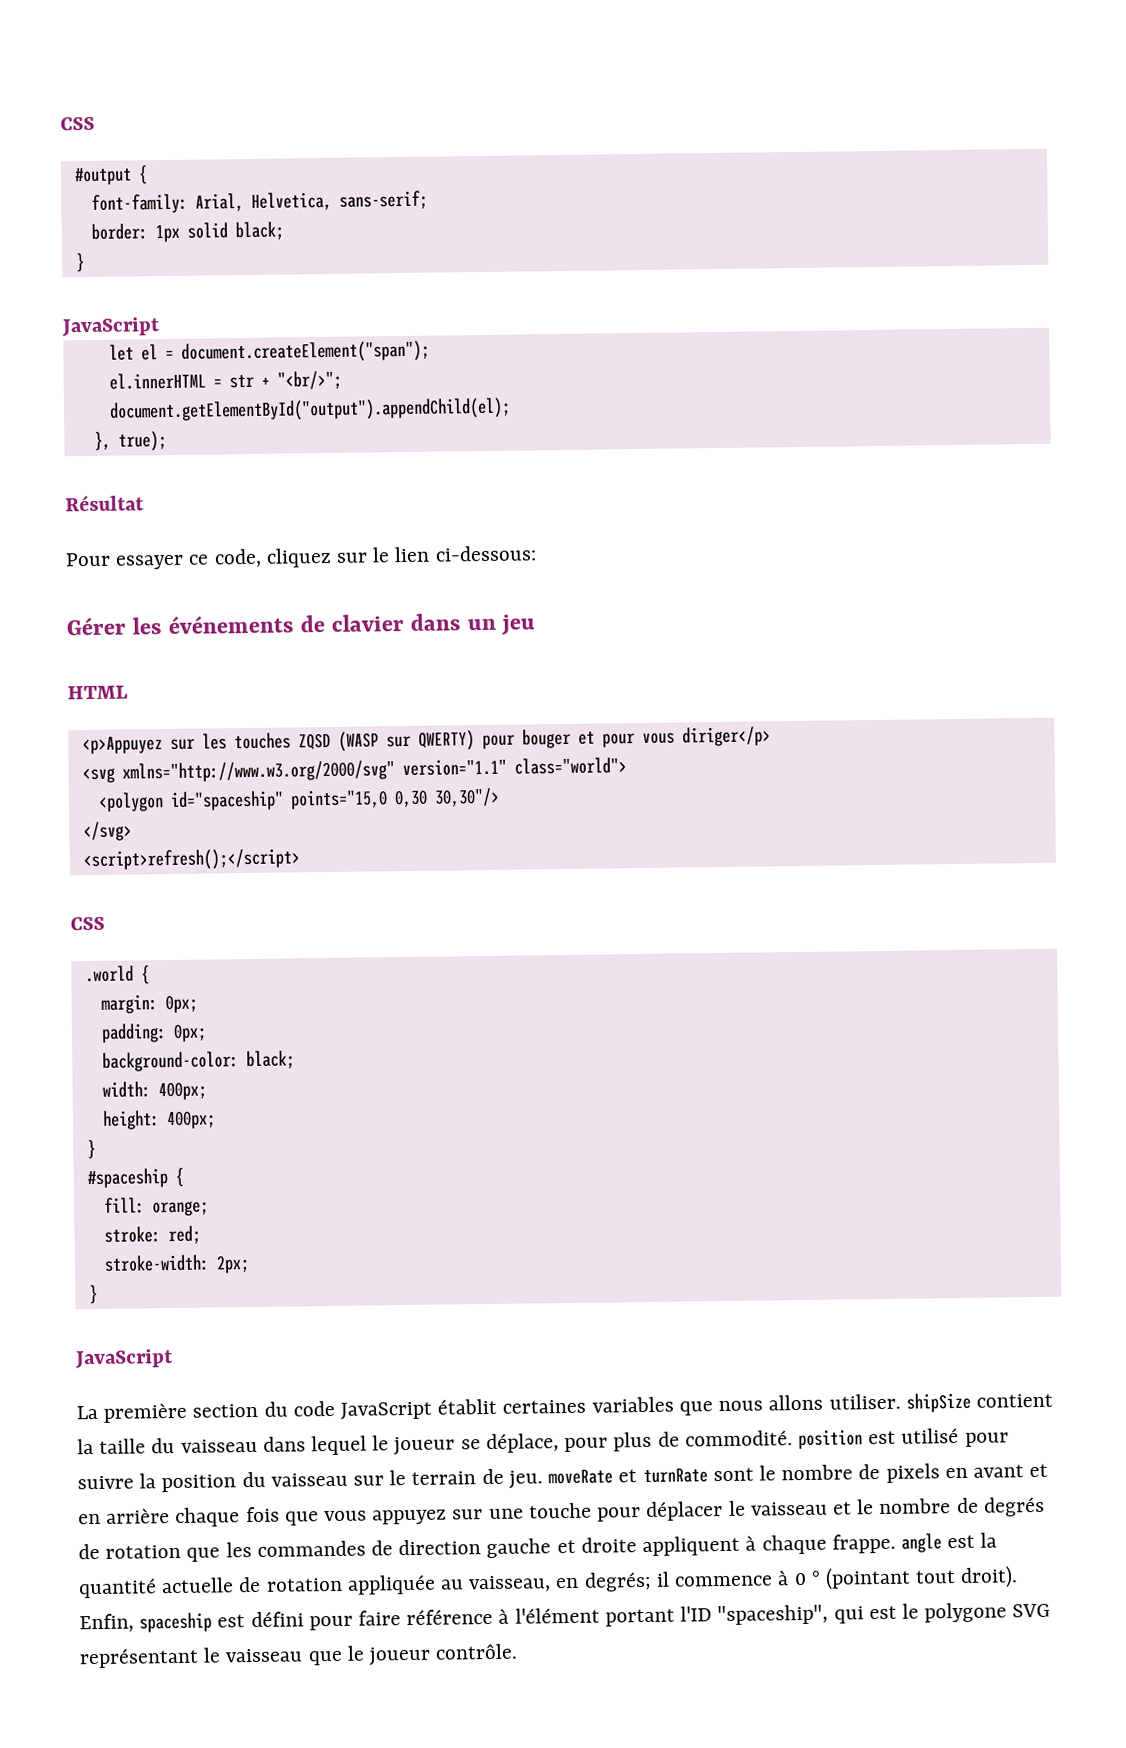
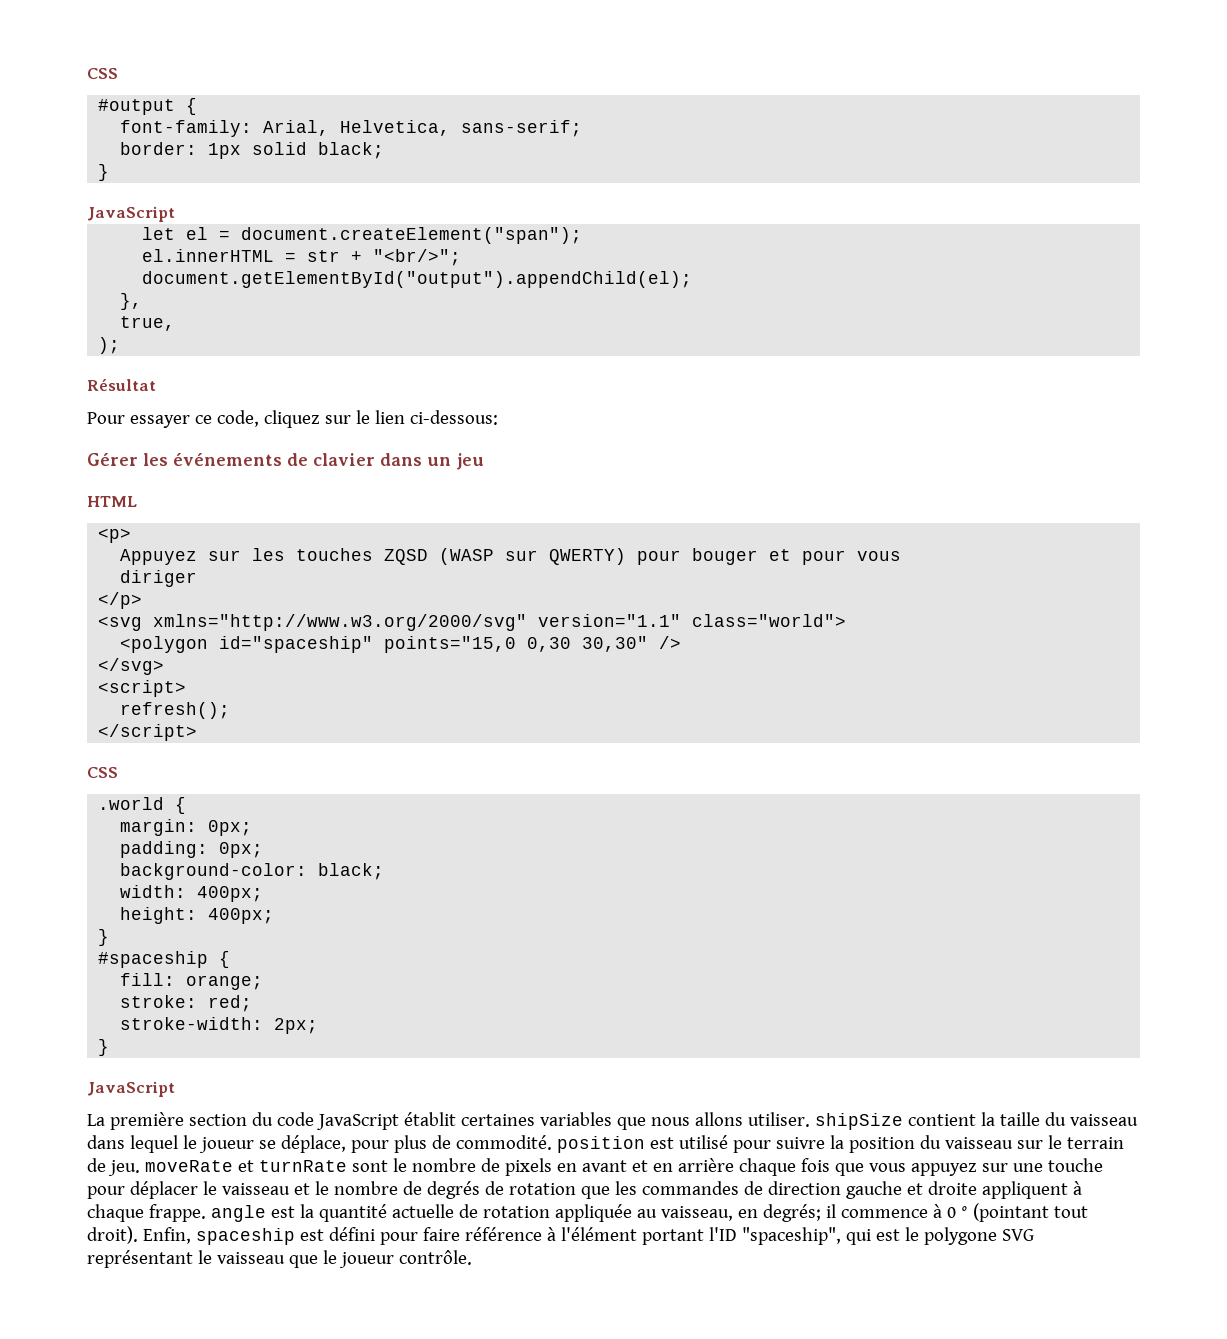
- }, true);
+ },
+ true,
+ );
- <p>Appuyez sur les touches ZQSD (WASP sur QWERTY) pour bouger et pour vous diriger</p>
+ <p>
+ Appuyez sur les touches ZQSD (WASP sur QWERTY) pour bouger et pour vous
+ diriger
+ </p>
- <polygon id="spaceship" points="15,0 0,30 30,30"/>
+ <polygon id="spaceship" points="15,0 0,30 30,30" />
- <script>refresh();</script>
+ <script>
+ refresh();
+ </script>

